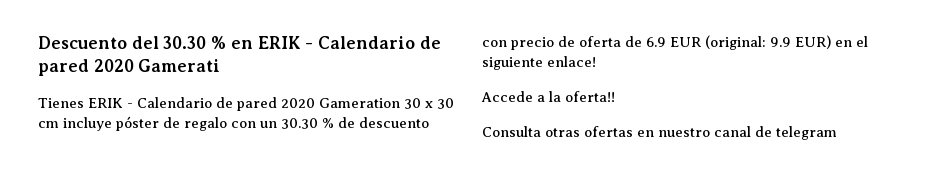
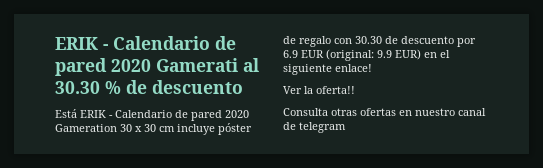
- Descuento del 30.30 % en ERIK - Calendario de pared 2020 Gamerati
- Tienes ERIK - Calendario de pared 2020 Gameration 30 x 30 cm incluye póster de regalo con un 30.30 % de descuento con precio de oferta de 6.9 EUR (original: 9.9 EUR) en el siguiente enlace!
+ ERIK - Calendario de pared 2020 Gamerati al 30.30 % de descuento
+ Está ERIK - Calendario de pared 2020 Gameration 30 x 30 cm incluye póster de regalo con 30.30 de descuento por 6.9 EUR (original: 9.9 EUR) en el siguiente enlace!
- Accede a la oferta!!
+ Ver la oferta!!

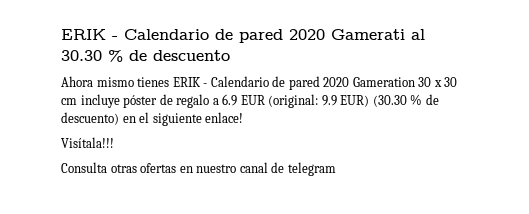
- Está ERIK - Calendario de pared 2020 Gameration 30 x 30 cm incluye póster de regalo con 30.30 de descuento por 6.9 EUR (original: 9.9 EUR) en el siguiente enlace!
+ Ahora mismo tienes ERIK - Calendario de pared 2020 Gameration 30 x 30 cm incluye póster de regalo a 6.9 EUR (original: 9.9 EUR) (30.30 % de descuento) en el siguiente enlace!
- Ver la oferta!!
+ Visítala!!!

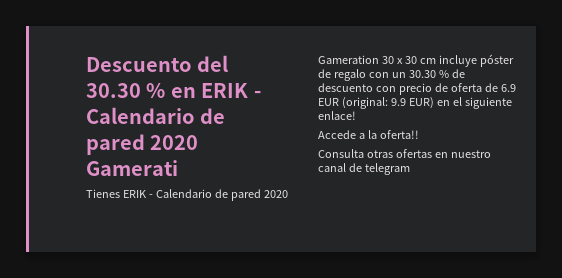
- ERIK - Calendario de pared 2020 Gamerati al 30.30 % de descuento
- Ahora mismo tienes ERIK - Calendario de pared 2020 Gameration 30 x 30 cm incluye póster de regalo a 6.9 EUR (original: 9.9 EUR) (30.30 % de descuento) en el siguiente enlace!
+ Descuento del 30.30 % en ERIK - Calendario de pared 2020 Gamerati
+ Tienes ERIK - Calendario de pared 2020 Gameration 30 x 30 cm incluye póster de regalo con un 30.30 % de descuento con precio de oferta de 6.9 EUR (original: 9.9 EUR) en el siguiente enlace!
- Visítala!!!
+ Accede a la oferta!!

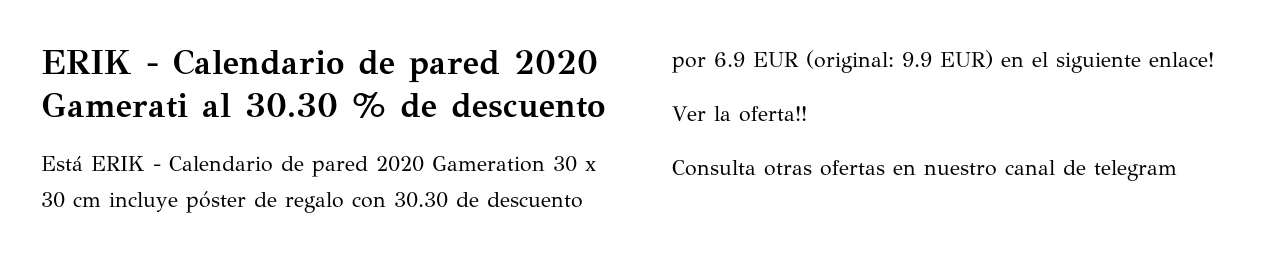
- Descuento del 30.30 % en ERIK - Calendario de pared 2020 Gamerati
- Tienes ERIK - Calendario de pared 2020 Gameration 30 x 30 cm incluye póster de regalo con un 30.30 % de descuento con precio de oferta de 6.9 EUR (original: 9.9 EUR) en el siguiente enlace!
+ ERIK - Calendario de pared 2020 Gamerati al 30.30 % de descuento
+ Está ERIK - Calendario de pared 2020 Gameration 30 x 30 cm incluye póster de regalo con 30.30 de descuento por 6.9 EUR (original: 9.9 EUR) en el siguiente enlace!
- Accede a la oferta!!
+ Ver la oferta!!

